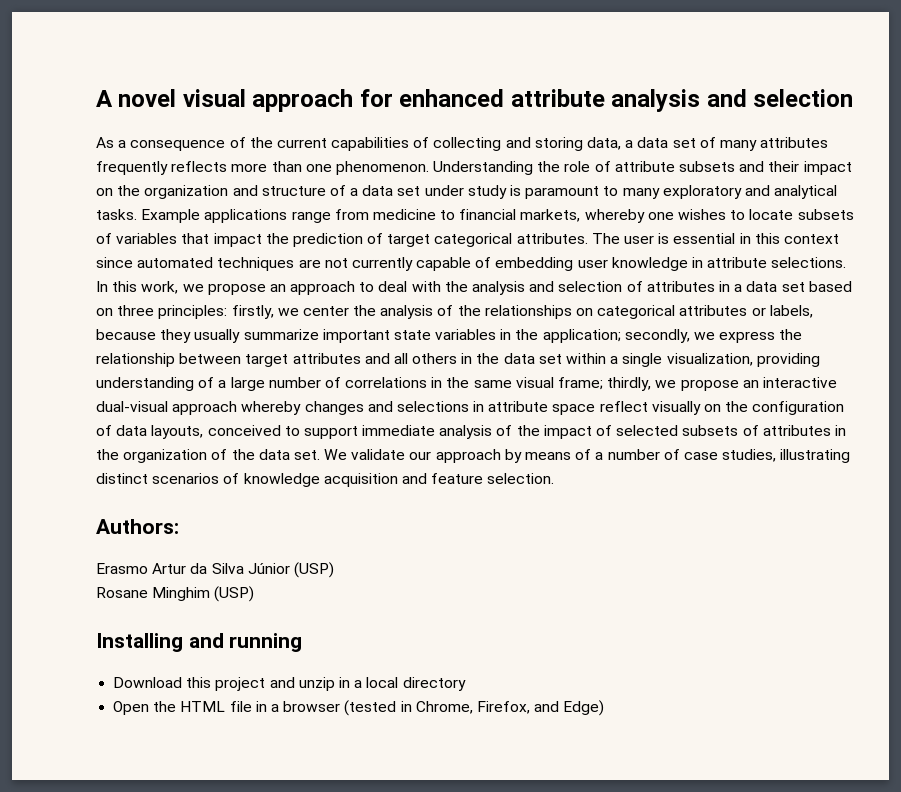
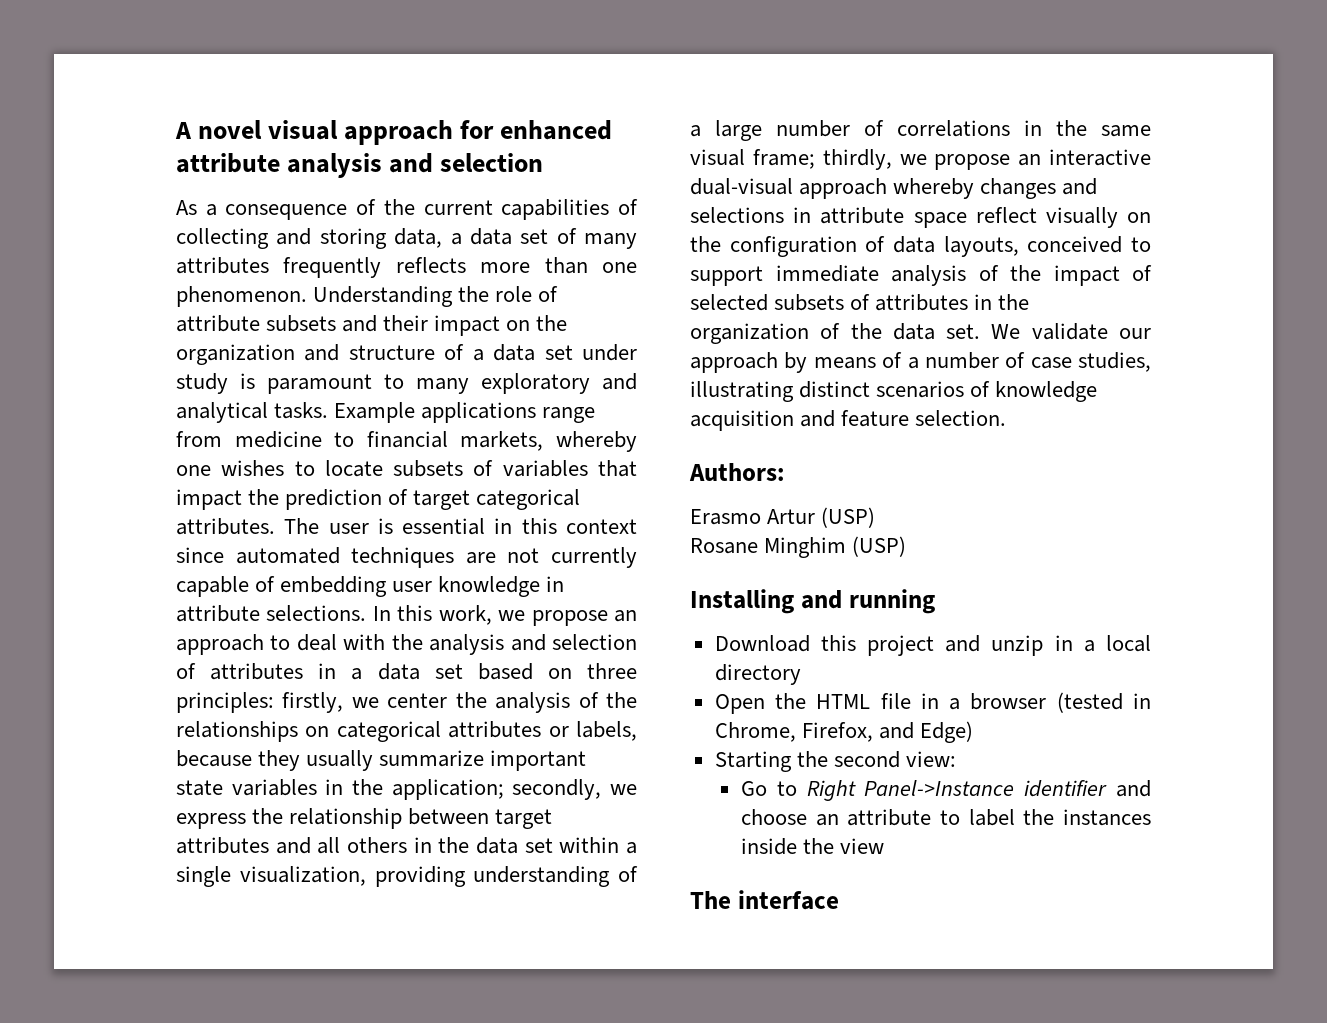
- Erasmo Artur da Silva Júnior (USP)
+ Erasmo Artur (USP)
+ Starting the second view:
+ Go to Right Panel->Instance identifier and choose an attribute to label the instances inside the view
+ The interface

